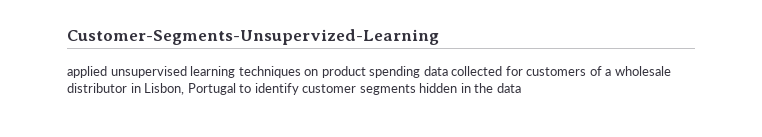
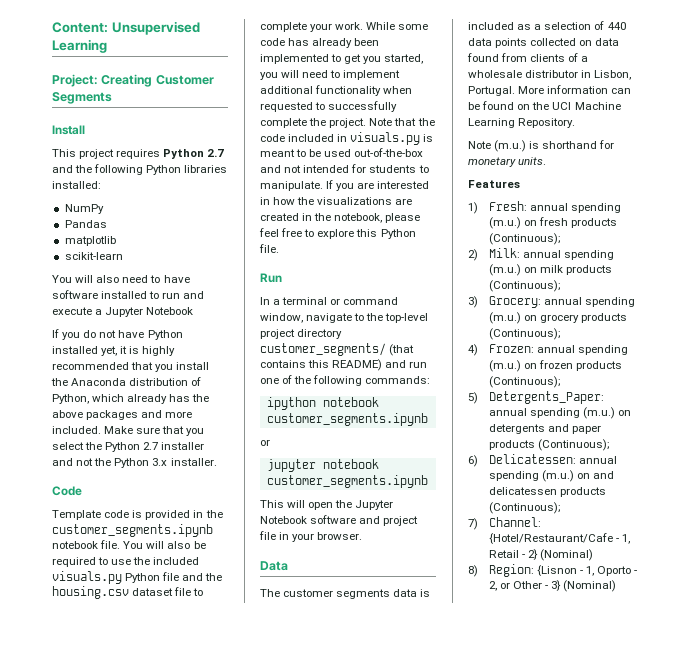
- Customer-Segments-Unsupervized-Learning
- applied unsupervised learning techniques on product spending data collected for customers of a wholesale distributor in Lisbon, Portugal to identify customer segments hidden in the data
+ Content: Unsupervised Learning
+ Project: Creating Customer Segments
+ Install
+ This project requires Python 2.7 and the following Python libraries installed:
+ NumPy
+ Pandas
+ matplotlib
+ scikit-learn
+ You will also need to have software installed to run and execute a Jupyter Notebook
+ If you do not have Python installed yet, it is highly recommended that you install the Anaconda distribution of Python, which already has the above packages and more included. Make sure that you select the Python 2.7 installer and not the Python 3.x installer.
+ Code
+ Template code is provided in the customer_segments.ipynb notebook file. You will also be required to use the included visuals.py Python file and the housing.csv dataset file to complete your work. While some code has already been implemented to get you started, you will need to implement additional functionality when requested to successfully complete the project. Note that the code included in visuals.py is meant to be used out-of-the-box and not intended for students to manipulate. If you are interested in how the visualizations are created in the notebook, please feel free to explore this Python file.
+ Run
+ In a terminal or command window, navigate to the top-level project directory customer_segments/ (that contains this README) and run one of the following commands:
+ ipython notebook customer_segments.ipynb
+ or
+ jupyter notebook customer_segments.ipynb
+ This will open the Jupyter Notebook software and project file in your browser.
+ Data
+ The customer segments data is included as a selection of 440 data points collected on data found from clients of a wholesale distributor in Lisbon, Portugal. More information can be found on the UCI Machine Learning Repository.
+ Note (m.u.) is shorthand for monetary units.
+ Features
+ 1) Fresh: annual spending (m.u.) on fresh products (Continuous);
+ 2) Milk: annual spending (m.u.) on milk products (Continuous);
+ 3) Grocery: annual spending (m.u.) on grocery products (Continuous);
+ 4) Frozen: annual spending (m.u.) on frozen products (Continuous);
+ 5) Detergents_Paper: annual spending (m.u.) on detergents and paper products (Continuous);
+ 6) Delicatessen: annual spending (m.u.) on and delicatessen products (Continuous);
+ 7) Channel: {Hotel/Restaurant/Cafe - 1, Retail - 2} (Nominal)
+ 8) Region: {Lisnon - 1, Oporto - 2, or Other - 3} (Nominal)

